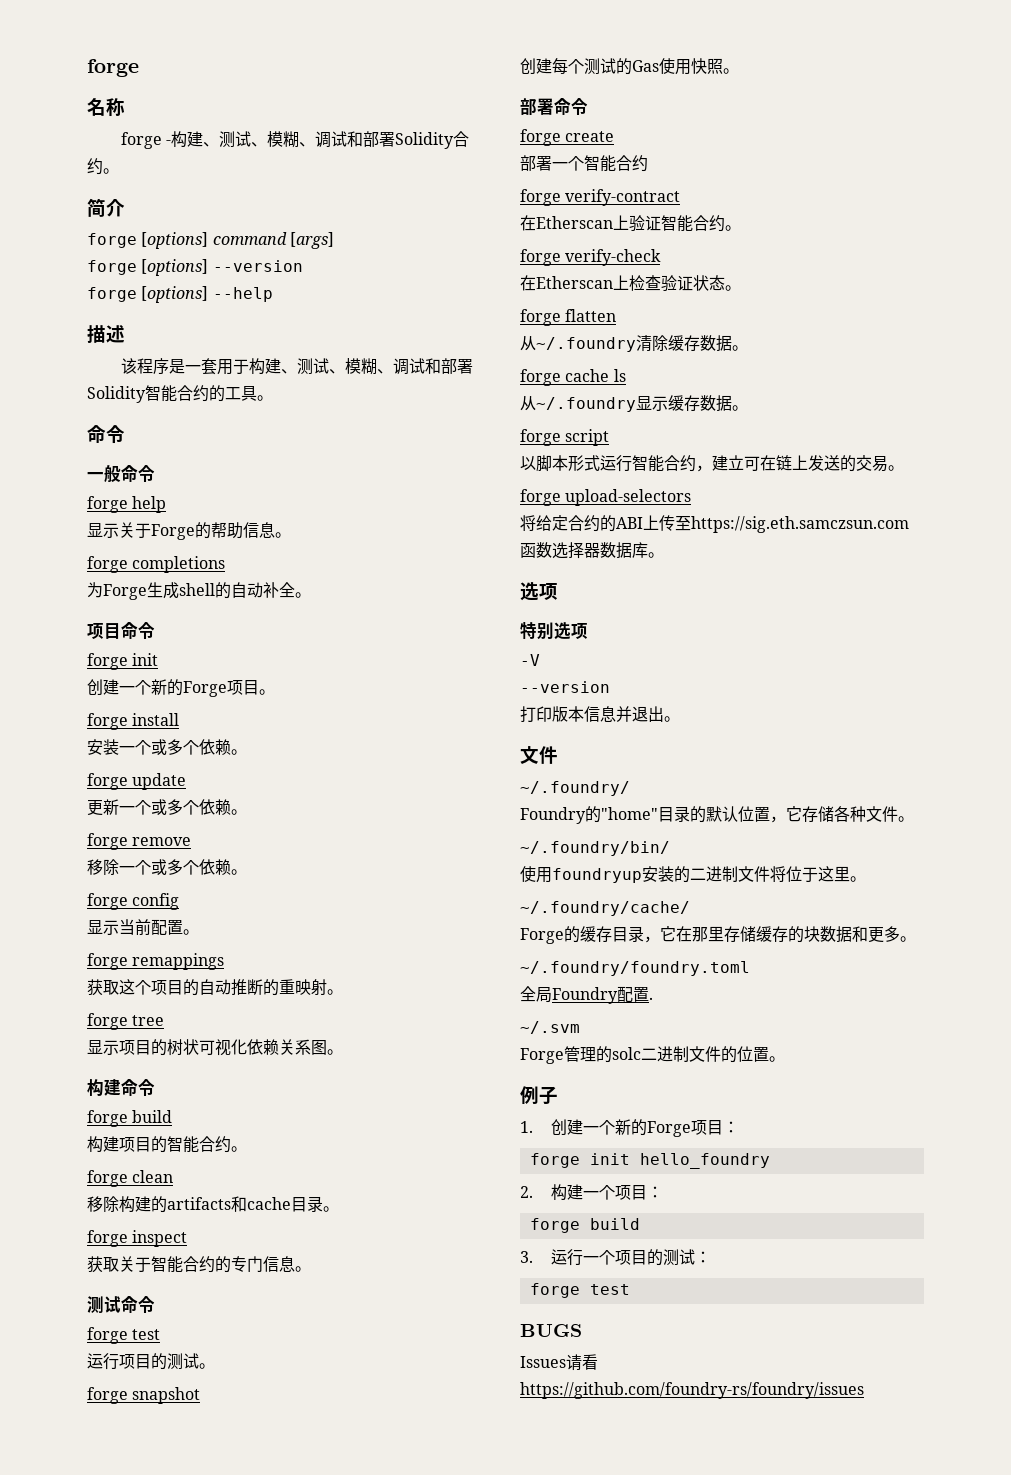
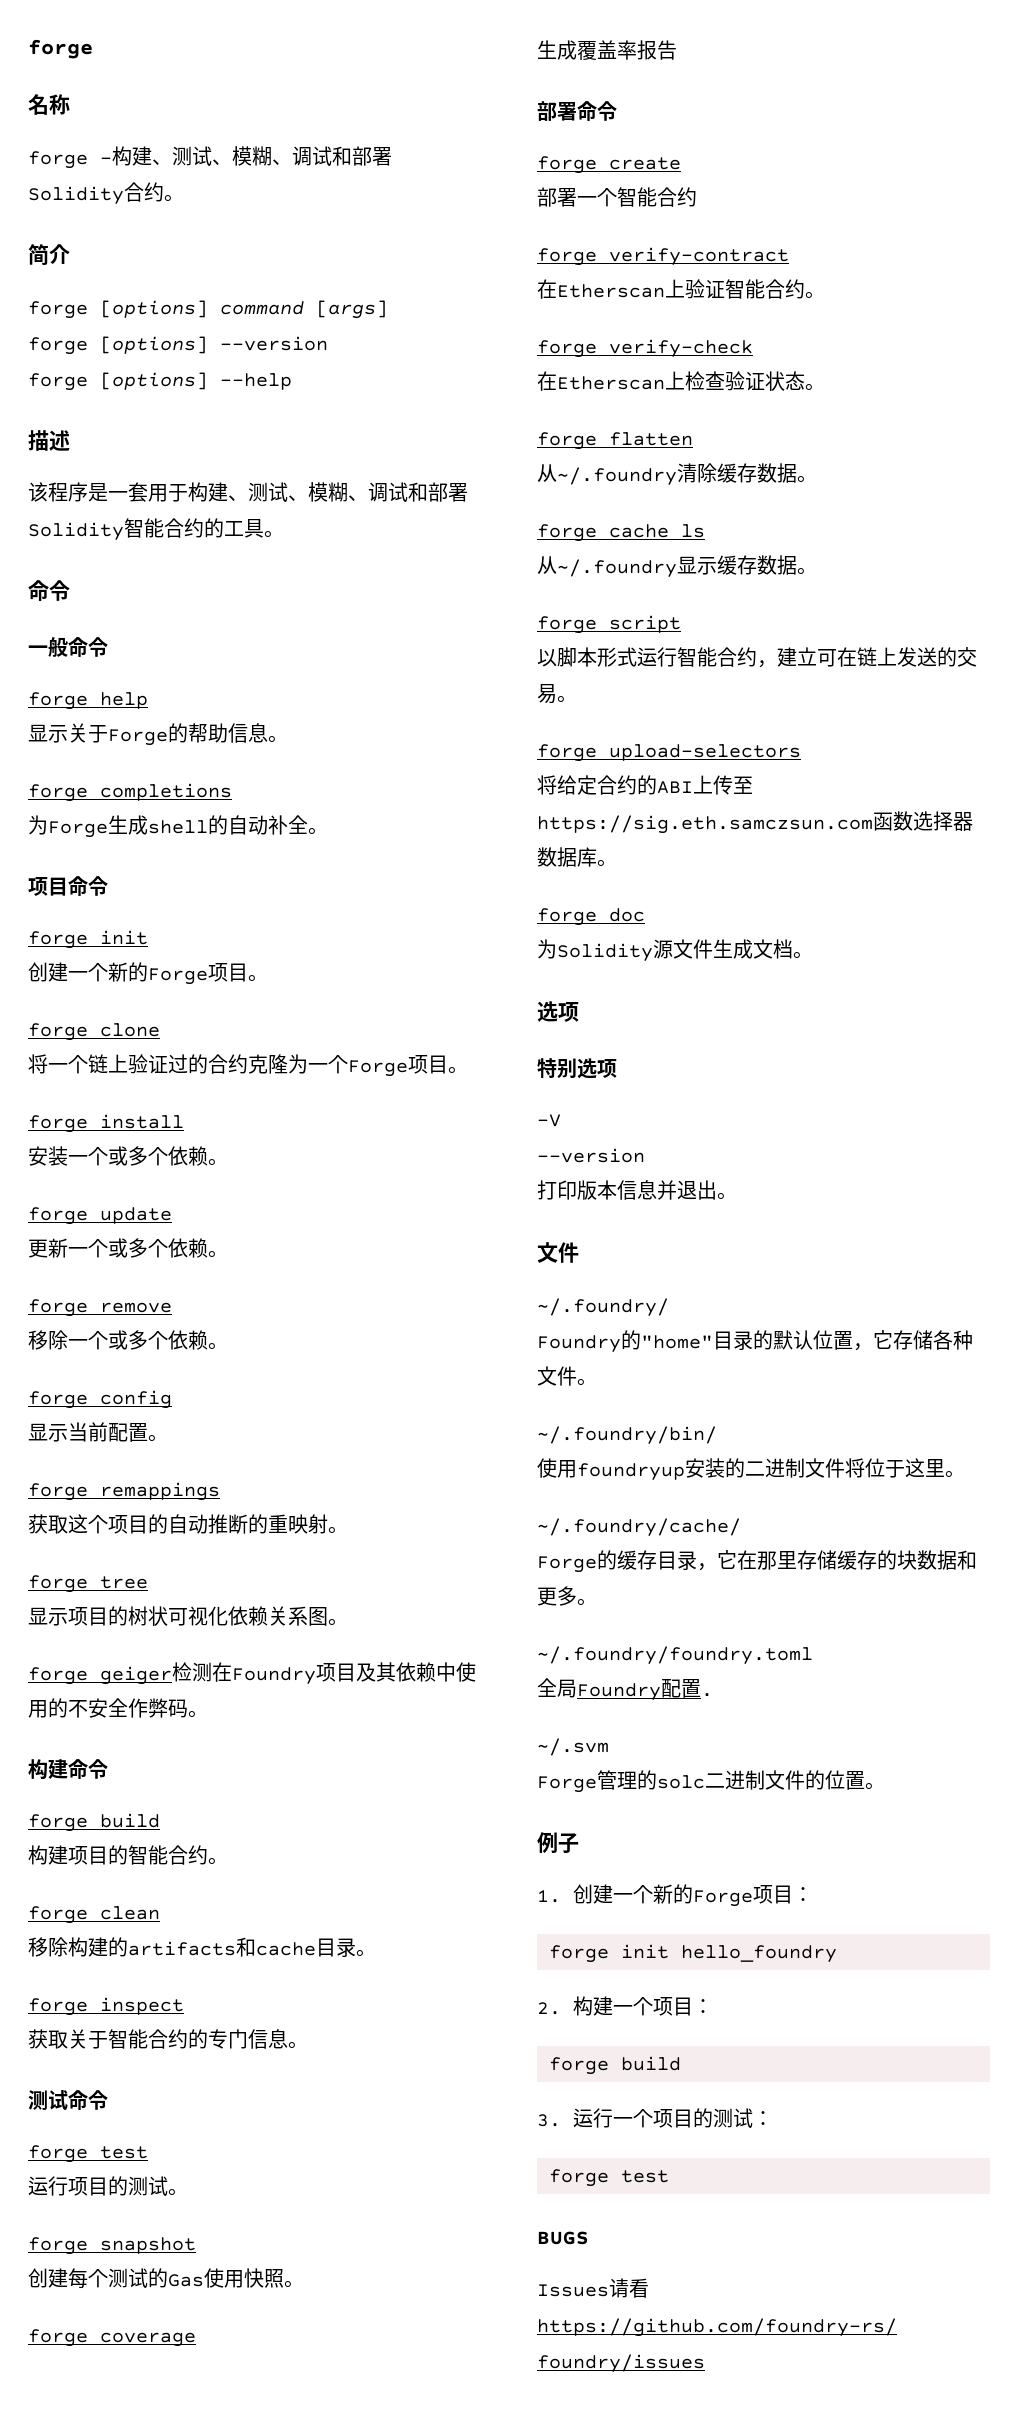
+ forge clone
+ 将一个链上验证过的合约克隆为一个Forge项目。
+ forge geiger检测在Foundry项目及其依赖中使用的不安全作弊码。
+ forge coverage
+ 生成覆盖率报告
+ forge doc
+ 为Solidity源文件生成文档。

